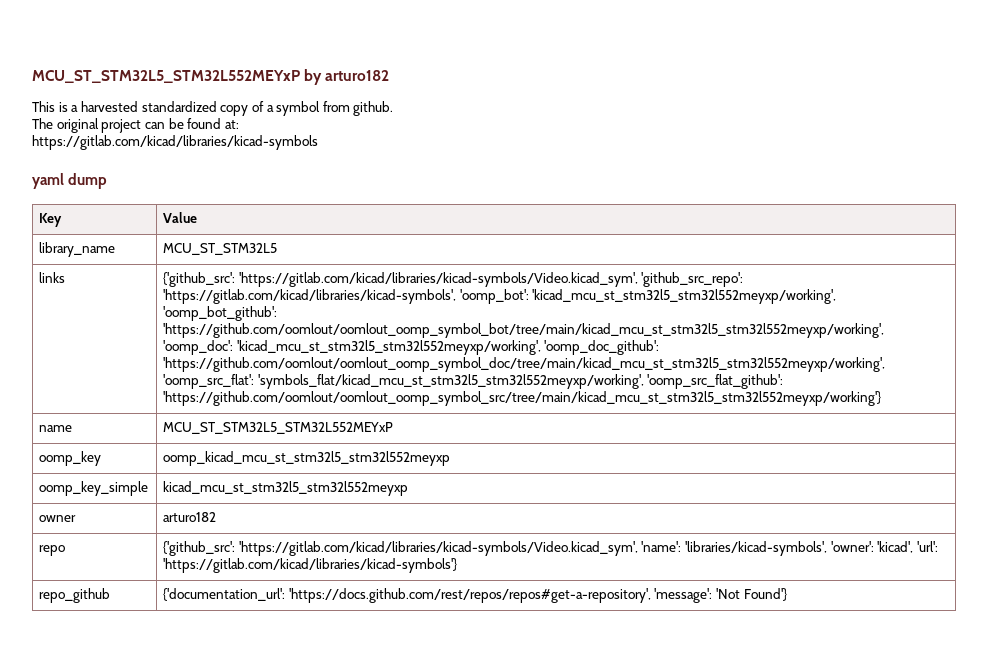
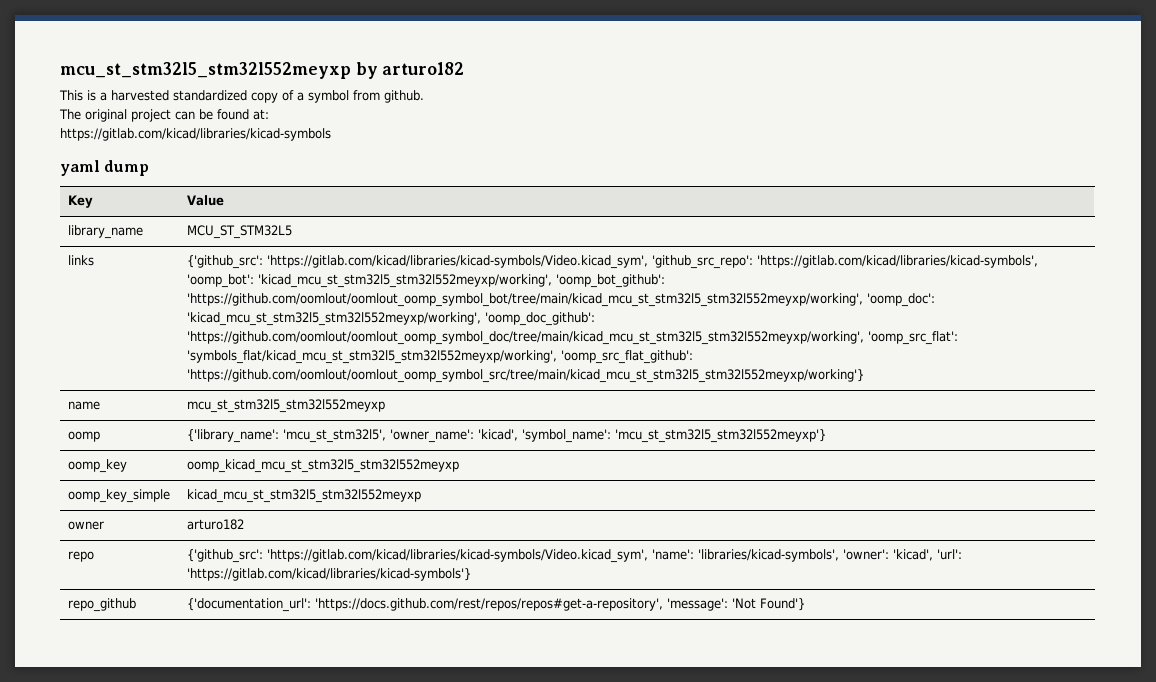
- MCU_ST_STM32L5_STM32L552MEYxP by arturo182
+ mcu_st_stm32l5_stm32l552meyxp by arturo182
- name | MCU_ST_STM32L5_STM32L552MEYxP
+ name | mcu_st_stm32l5_stm32l552meyxp
+ oomp | {'library_name': 'mcu_st_stm32l5', 'owner_name': 'kicad', 'symbol_name': 'mcu_st_stm32l5_stm32l552meyxp'}

